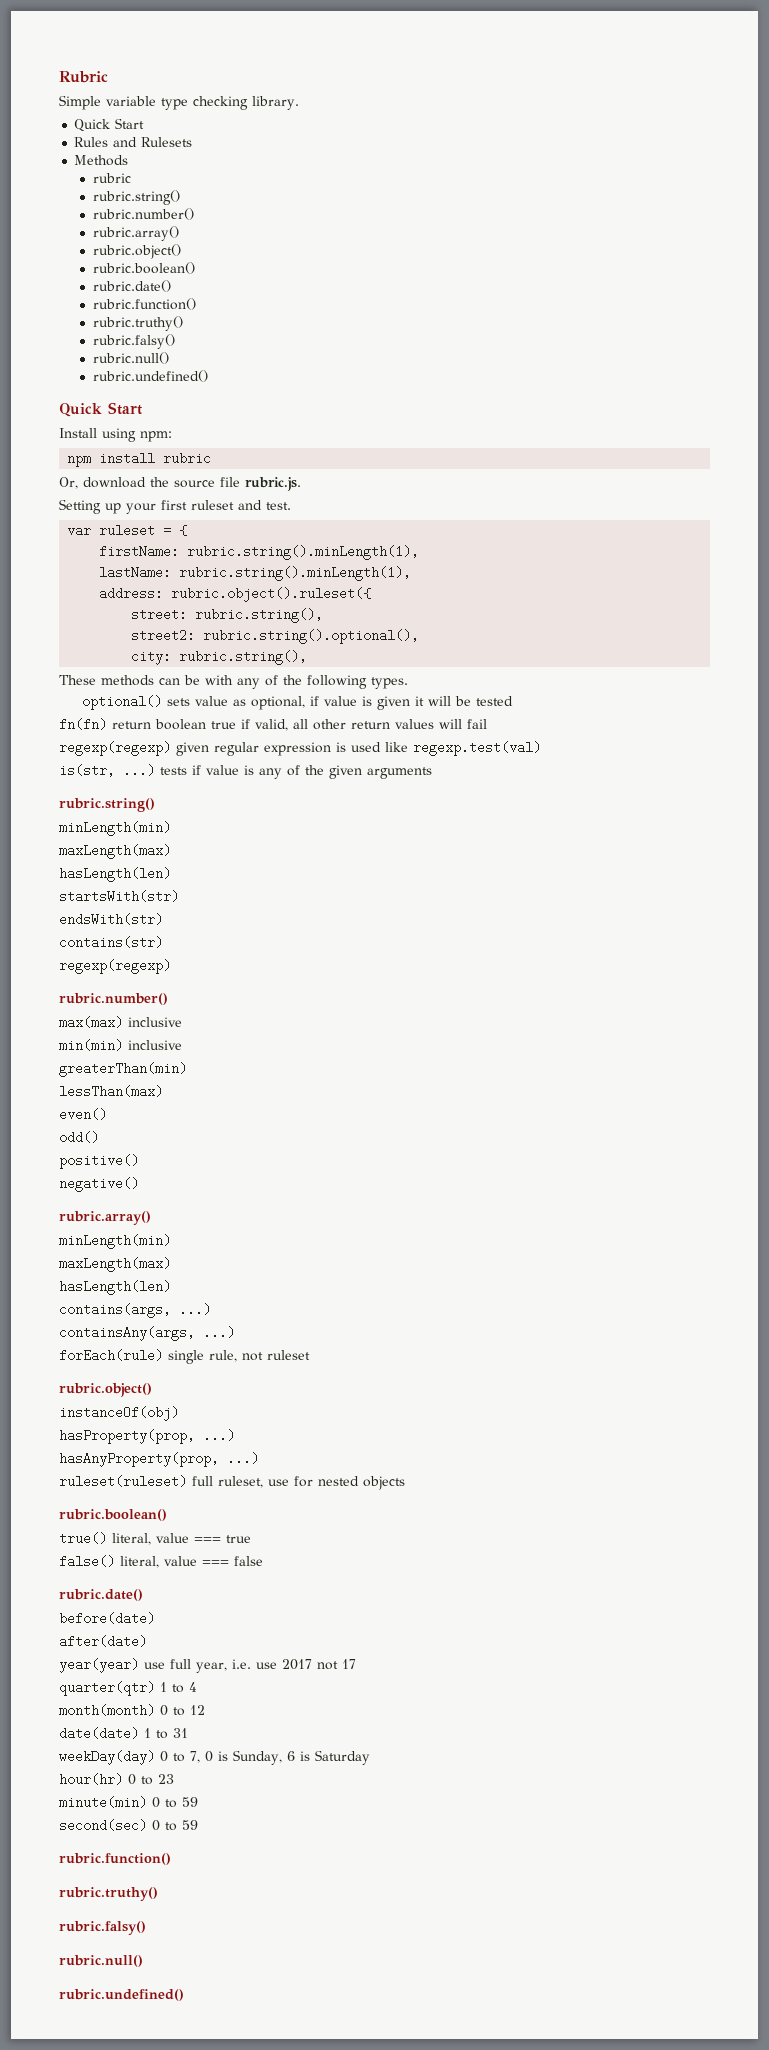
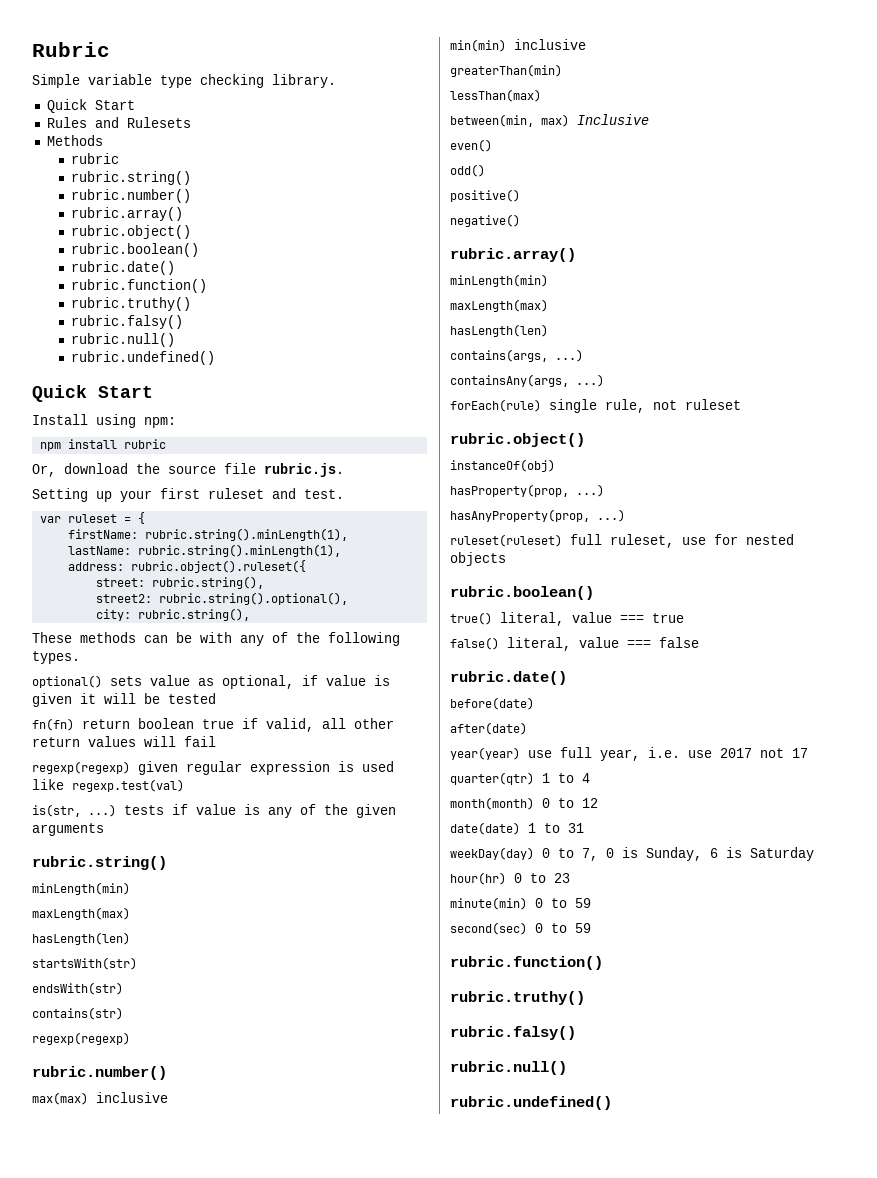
+ between(min, max) Inclusive

